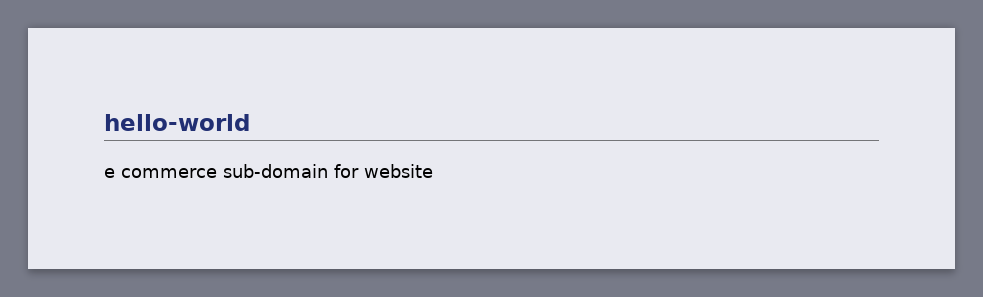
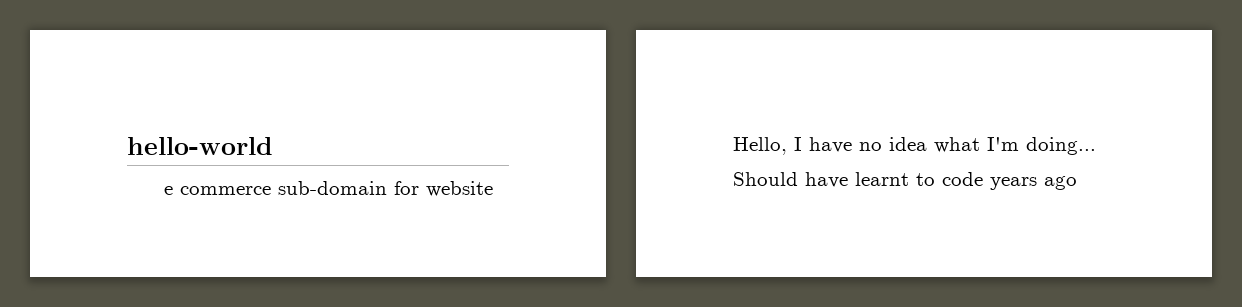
- e commerce sub-domain for website
+ e commerce sub-domain for website Hello, I have no idea what I'm doing...
+ Should have learnt to code years ago

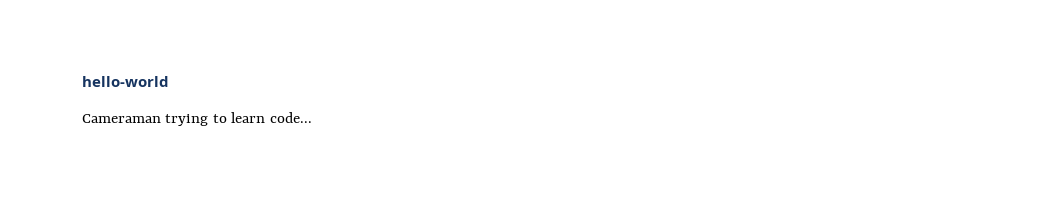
- e commerce sub-domain for website Hello, I have no idea what I'm doing...
- Should have learnt to code years ago
+ Cameraman trying to learn code...

